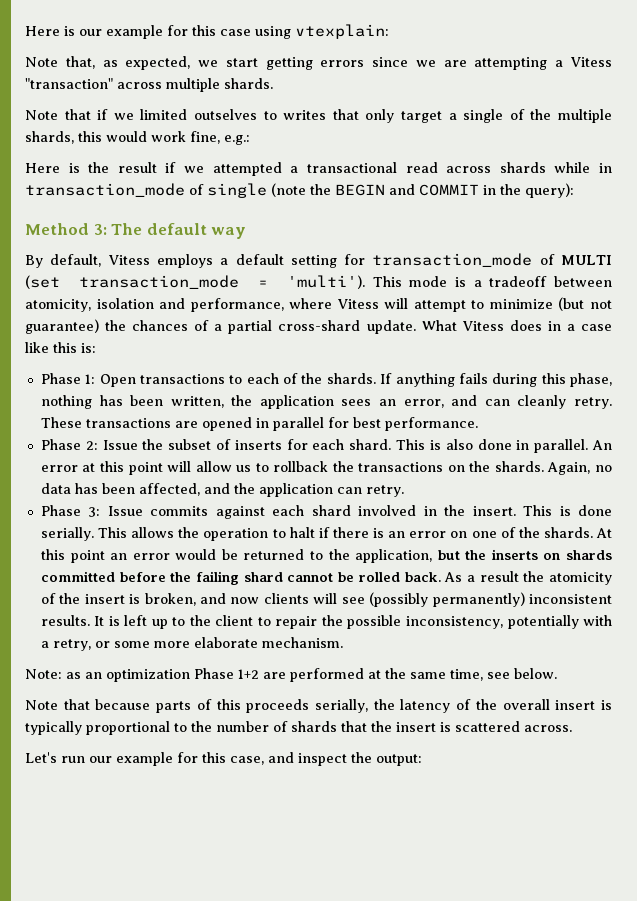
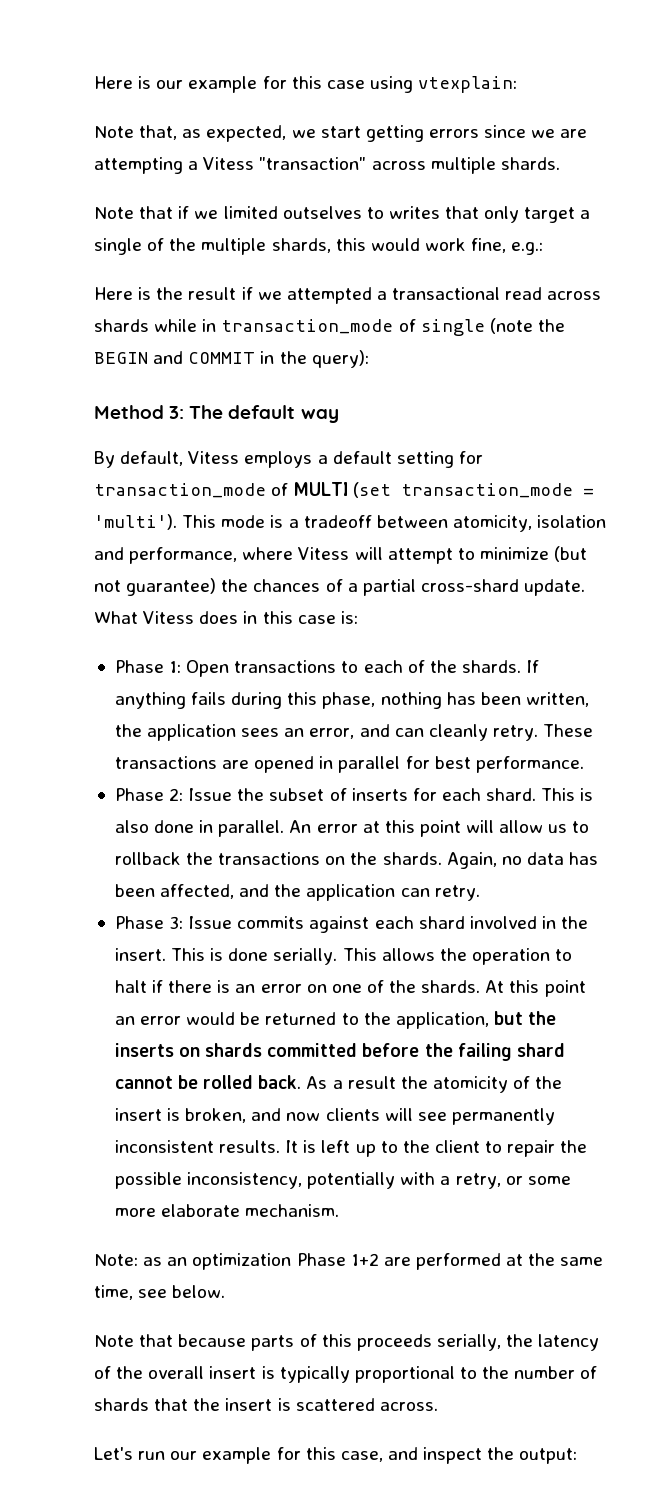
- What Vitess does in a case like this is:
+ What Vitess does in this case is:
- As a result the atomicity of the insert is broken, and now clients will see (possibly permanently) inconsistent results.
+ As a result the atomicity of the insert is broken, and now clients will see permanently inconsistent results.

